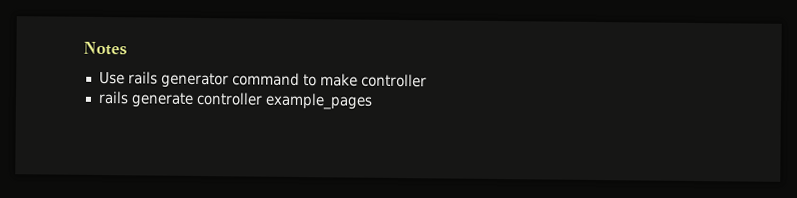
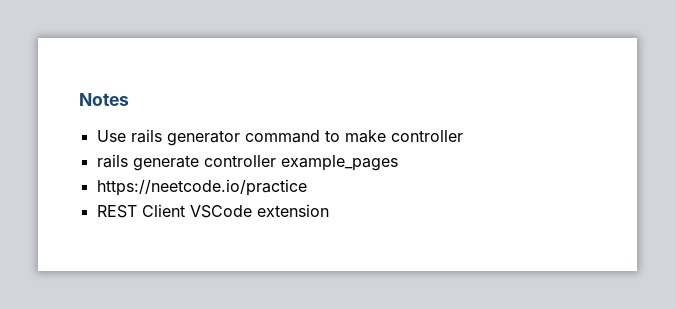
+ https://neetcode.io/practice
+ REST Client VSCode extension

